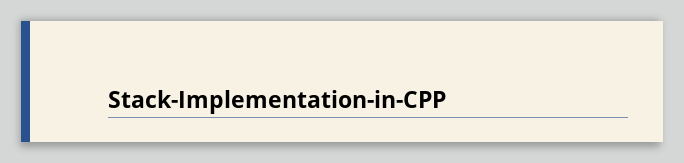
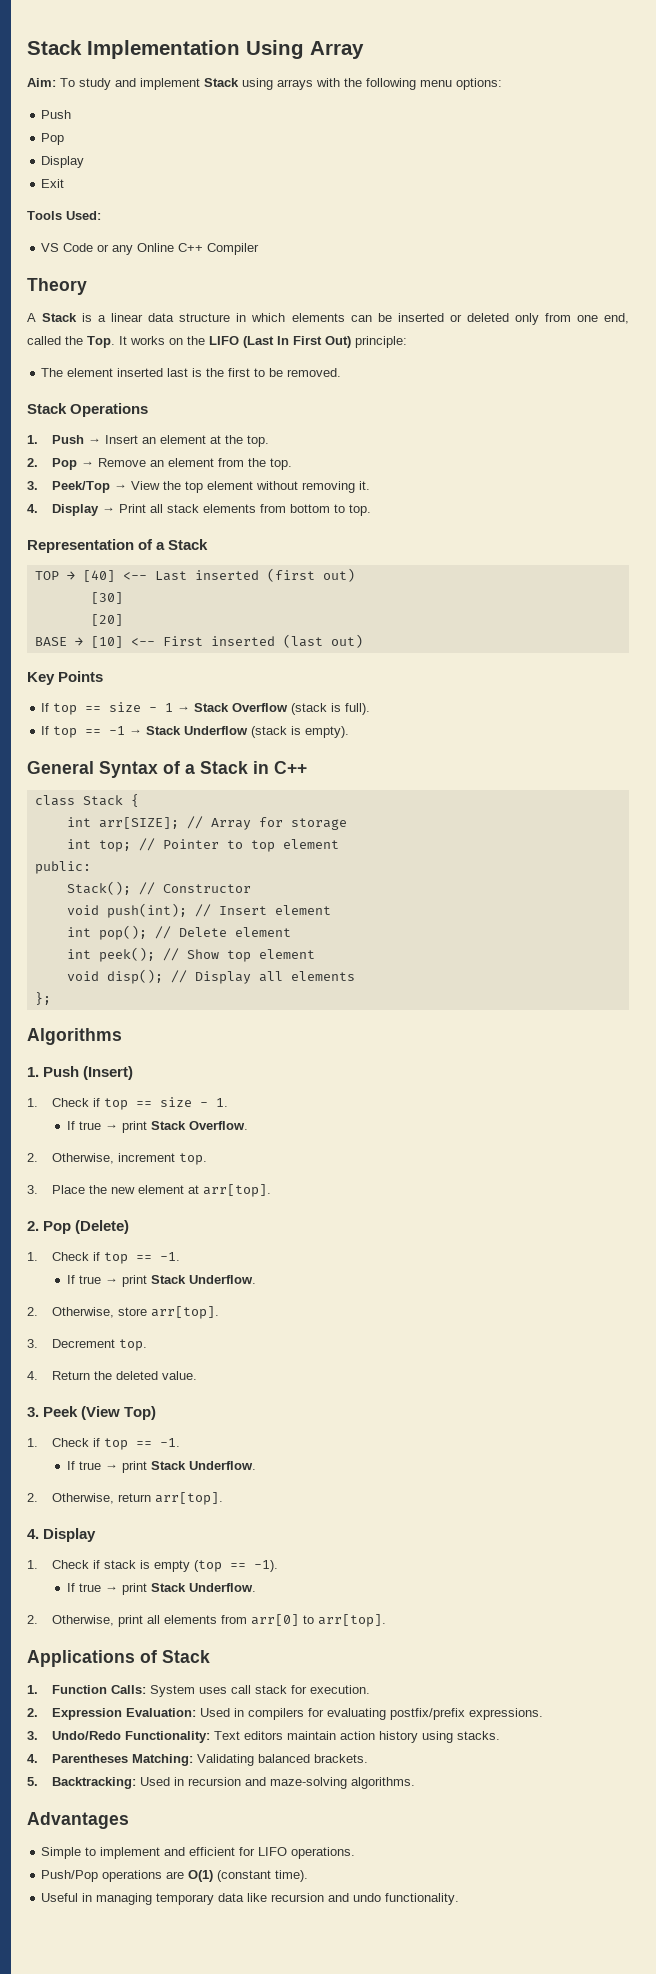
- Stack-Implementation-in-CPP
+ Stack Implementation Using Array
+ Aim: To study and implement Stack using arrays with the following menu options:
+ Push
+ Pop
+ Display
+ Exit
+ Tools Used:
+ VS Code or any Online C++ Compiler
+ Theory
+ A Stack is a linear data structure in which elements can be inserted or deleted only from one end, called the Top. It works on the LIFO (Last In First Out) principle:
+ The element inserted last is the first to be removed.
+ Stack Operations
+ 1. Push → Insert an element at the top.
+ 2. Pop → Remove an element from the top.
+ 3. Peek/Top → View the top element without removing it.
+ 4. Display → Print all stack elements from bottom to top.
+ Representation of a Stack
+ TOP → [40] <-- Last inserted (first out)
+ [30]
+ [20]
+ BASE → [10] <-- First inserted (last out)
+ Key Points
+ If top == size - 1 → Stack Overflow (stack is full).
+ If top == -1 → Stack Underflow (stack is empty).
+ General Syntax of a Stack in C++
+ class Stack {
+ int arr[SIZE]; // Array for storage
+ int top; // Pointer to top element
+ public:
+ Stack(); // Constructor
+ void push(int); // Insert element
+ int pop(); // Delete element
+ int peek(); // Show top element
+ void disp(); // Display all elements
+ };
+ Algorithms
+ 1. Push (Insert)
+ 1. Check if top == size - 1.
+ If true → print Stack Overflow.
+ 2. Otherwise, increment top.
+ 3. Place the new element at arr[top].
+ 2. Pop (Delete)
+ 1. Check if top == -1.
+ If true → print Stack Underflow.
+ 2. Otherwise, store arr[top].
+ 3. Decrement top.
+ 4. Return the deleted value.
+ 3. Peek (View Top)
+ 1. Check if top == -1.
+ If true → print Stack Underflow.
+ 2. Otherwise, return arr[top].
+ 4. Display
+ 1. Check if stack is empty (top == -1).
+ If true → print Stack Underflow.
+ 2. Otherwise, print all elements from arr[0] to arr[top].
+ Applications of Stack
+ 1. Function Calls: System uses call stack for execution.
+ 2. Expression Evaluation: Used in compilers for evaluating postfix/prefix expressions.
+ 3. Undo/Redo Functionality: Text editors maintain action history using stacks.
+ 4. Parentheses Matching: Validating balanced brackets.
+ 5. Backtracking: Used in recursion and maze-solving algorithms.
+ Advantages
+ Simple to implement and efficient for LIFO operations.
+ Push/Pop operations are O(1) (constant time).
+ Useful in managing temporary data like recursion and undo functionality.

